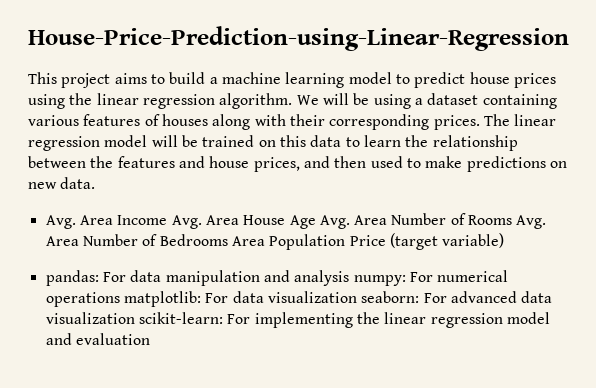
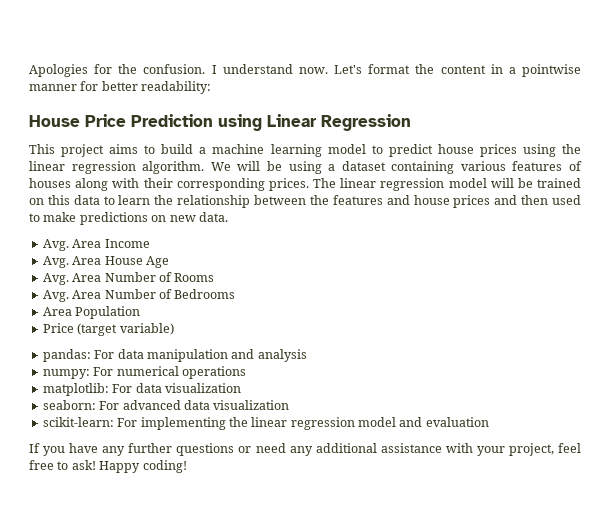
- House-Price-Prediction-using-Linear-Regression
+ Apologies for the confusion. I understand now. Let's format the content in a pointwise manner for better readability:
+ House Price Prediction using Linear Regression
- The linear regression model will be trained on this data to learn the relationship between the features and house prices, and then used to make predictions on new data.
+ The linear regression model will be trained on this data to learn the relationship between the features and house prices and then used to make predictions on new data.
- Avg. Area Income Avg. Area House Age Avg. Area Number of Rooms Avg. Area Number of Bedrooms Area Population Price (target variable)
+ Avg. Area Income
+ Avg. Area House Age
+ Avg. Area Number of Rooms
+ Avg. Area Number of Bedrooms
+ Area Population
+ Price (target variable)
- pandas: For data manipulation and analysis numpy: For numerical operations matplotlib: For data visualization seaborn: For advanced data visualization scikit-learn: For implementing the linear regression model and evaluation
+ pandas: For data manipulation and analysis
+ numpy: For numerical operations
+ matplotlib: For data visualization
+ seaborn: For advanced data visualization
+ scikit-learn: For implementing the linear regression model and evaluation
+ If you have any further questions or need any additional assistance with your project, feel free to ask! Happy coding!

